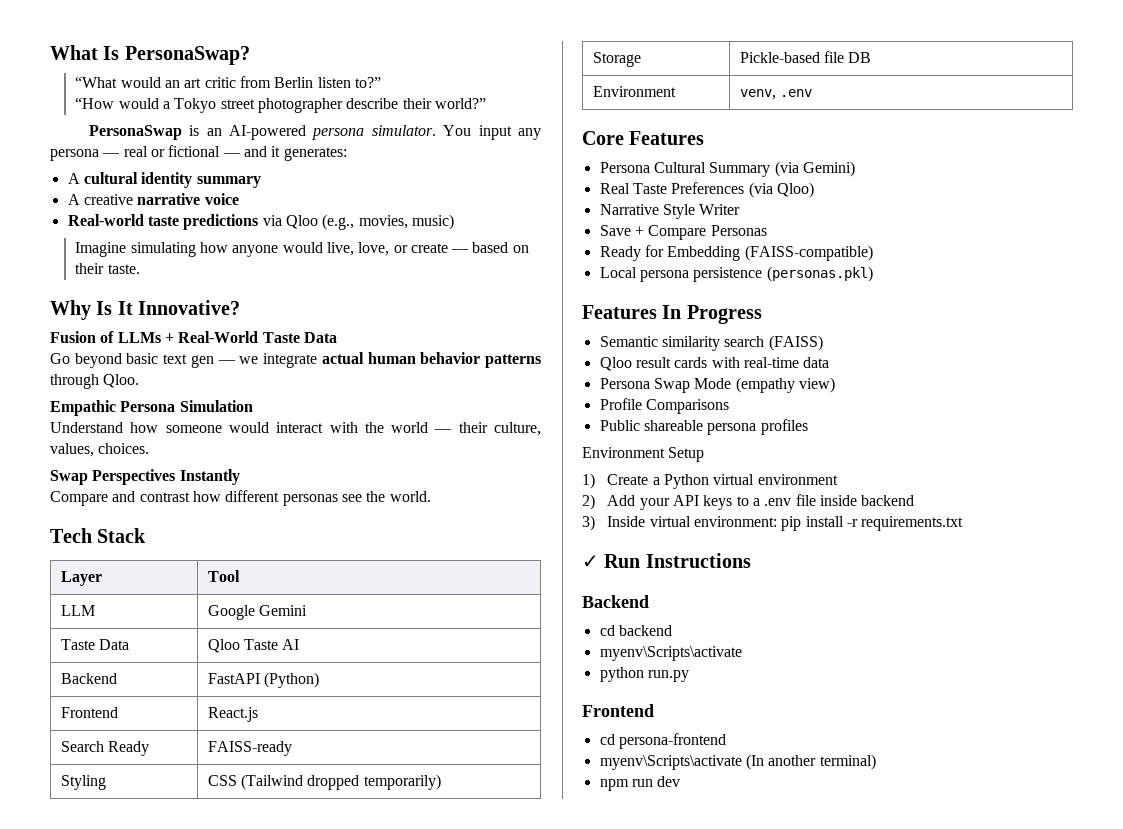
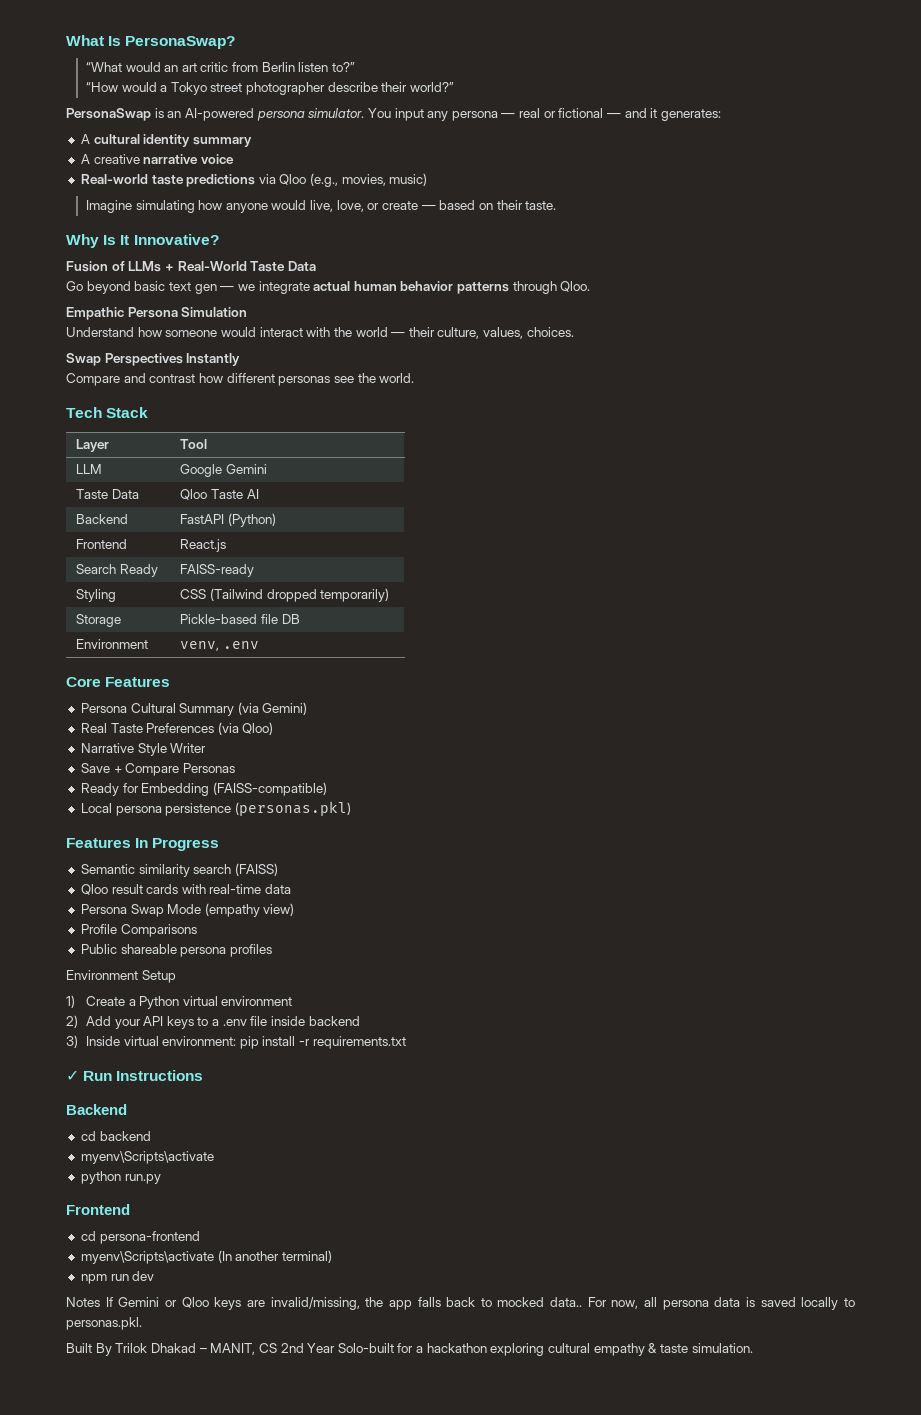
+ Notes If Gemini or Qloo keys are invalid/missing, the app falls back to mocked data.. For now, all persona data is saved locally to personas.pkl.
+ Built By Trilok Dhakad – MANIT, CS 2nd Year Solo-built for a hackathon exploring cultural empathy & taste simulation.

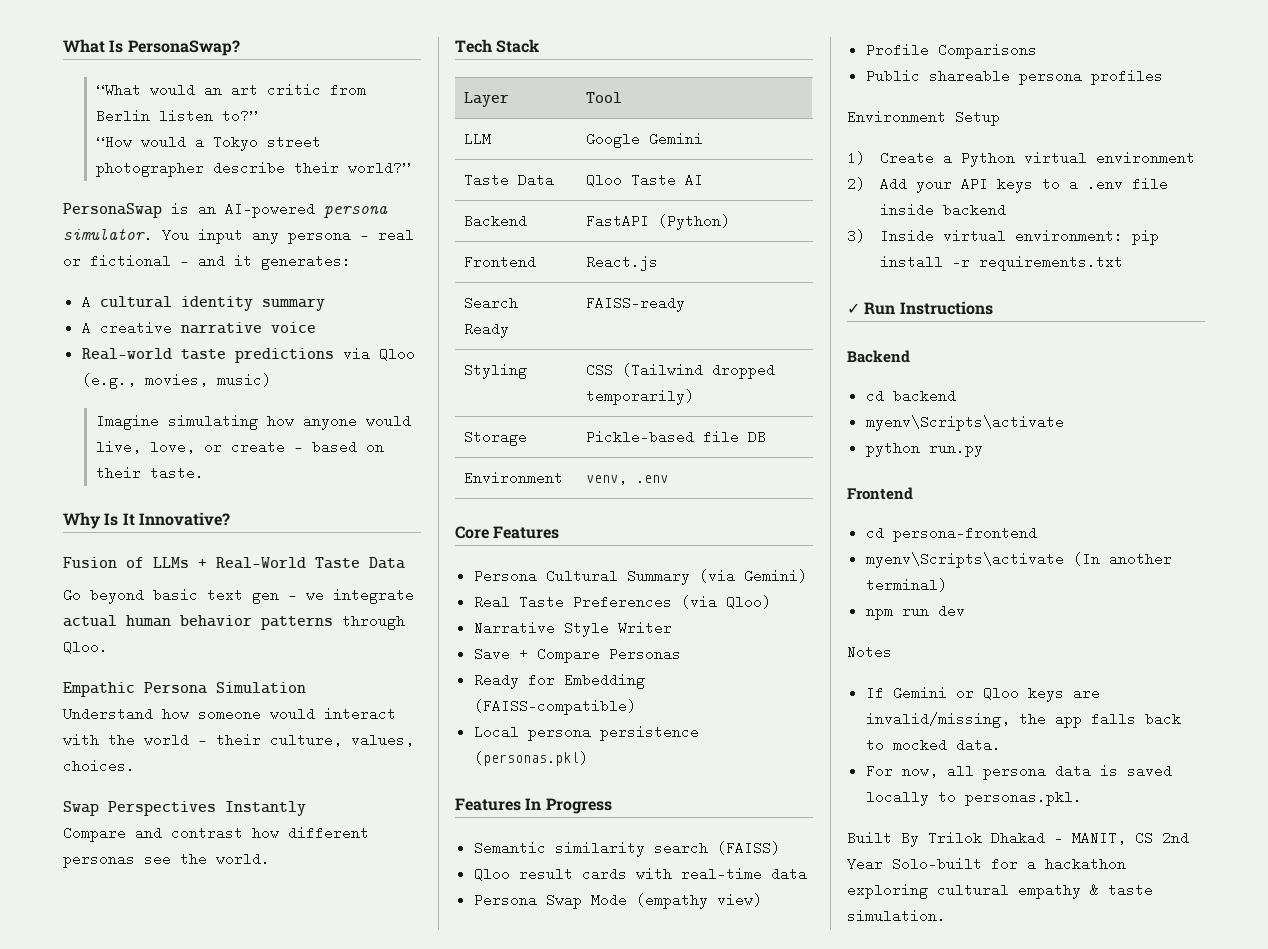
- Notes If Gemini or Qloo keys are invalid/missing, the app falls back to mocked data.. For now, all persona data is saved locally to personas.pkl.
+ Notes
+ If Gemini or Qloo keys are invalid/missing, the app falls back to mocked data.
+ For now, all persona data is saved locally to personas.pkl.

